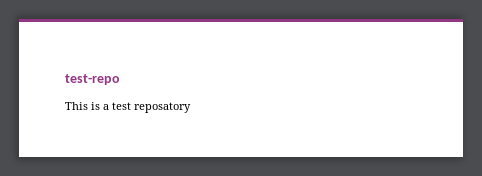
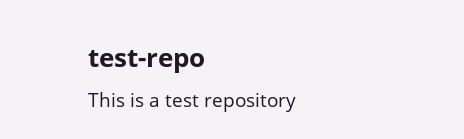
- This is a test reposatory
+ This is a test repository

